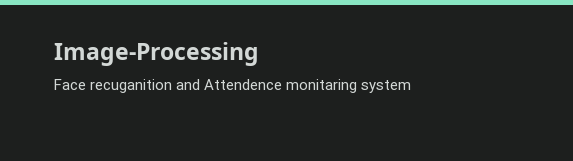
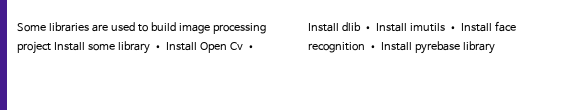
- Image-Processing
- Face recuganition and Attendence monitaring system
+ Some libraries are used to build image processing project Install some library • Install Open Cv • Install dlib • Install imutils • Install face recognition • Install pyrebase library

